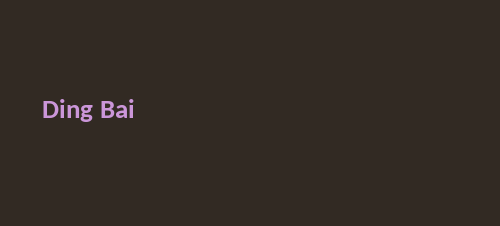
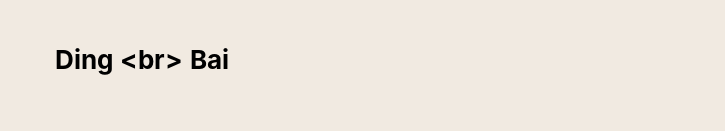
- Ding Bai
+ Ding <br> Bai

